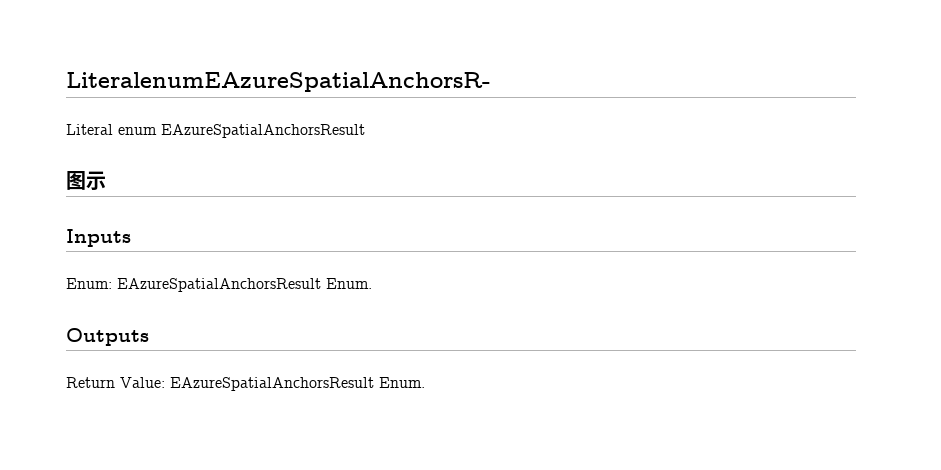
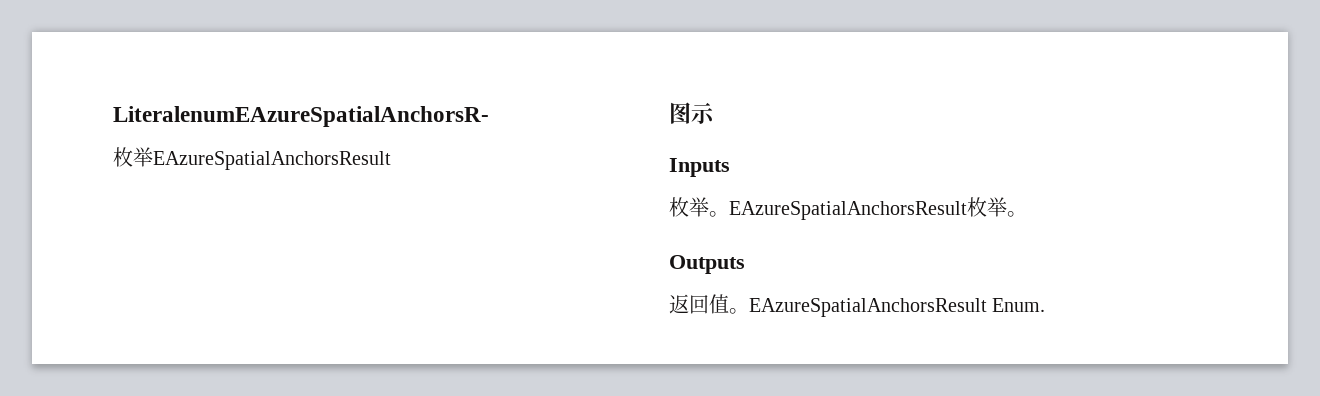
- Literal enum EAzureSpatialAnchorsResult
+ 枚举EAzureSpatialAnchorsResult
- Enum: EAzureSpatialAnchorsResult Enum.
+ 枚举。EAzureSpatialAnchorsResult枚举。
- Return Value: EAzureSpatialAnchorsResult Enum.
+ 返回值。EAzureSpatialAnchorsResult Enum.

